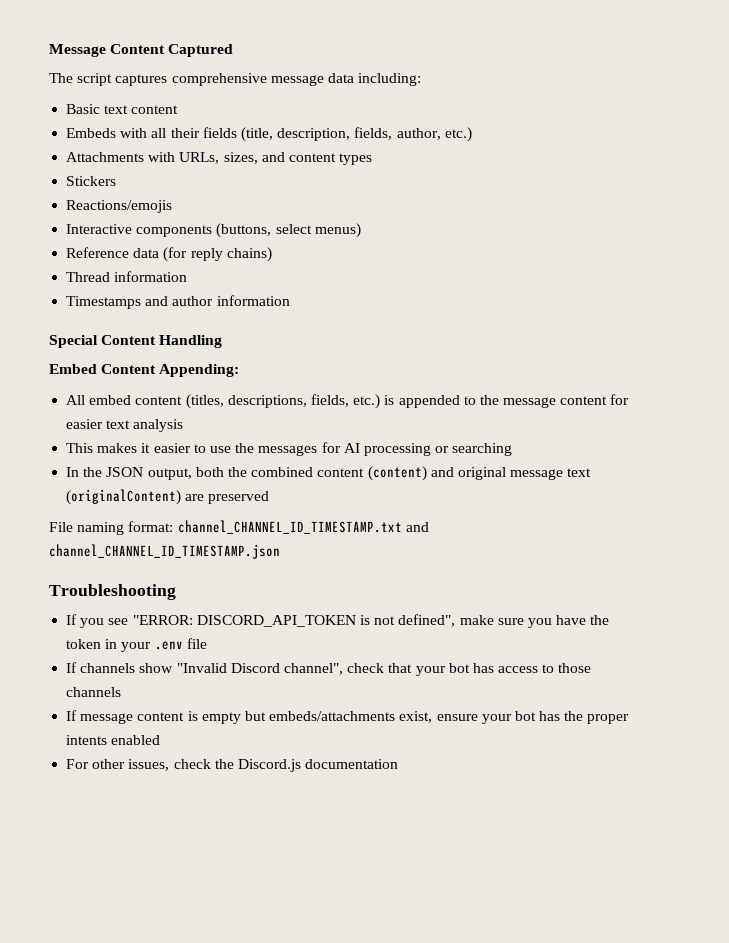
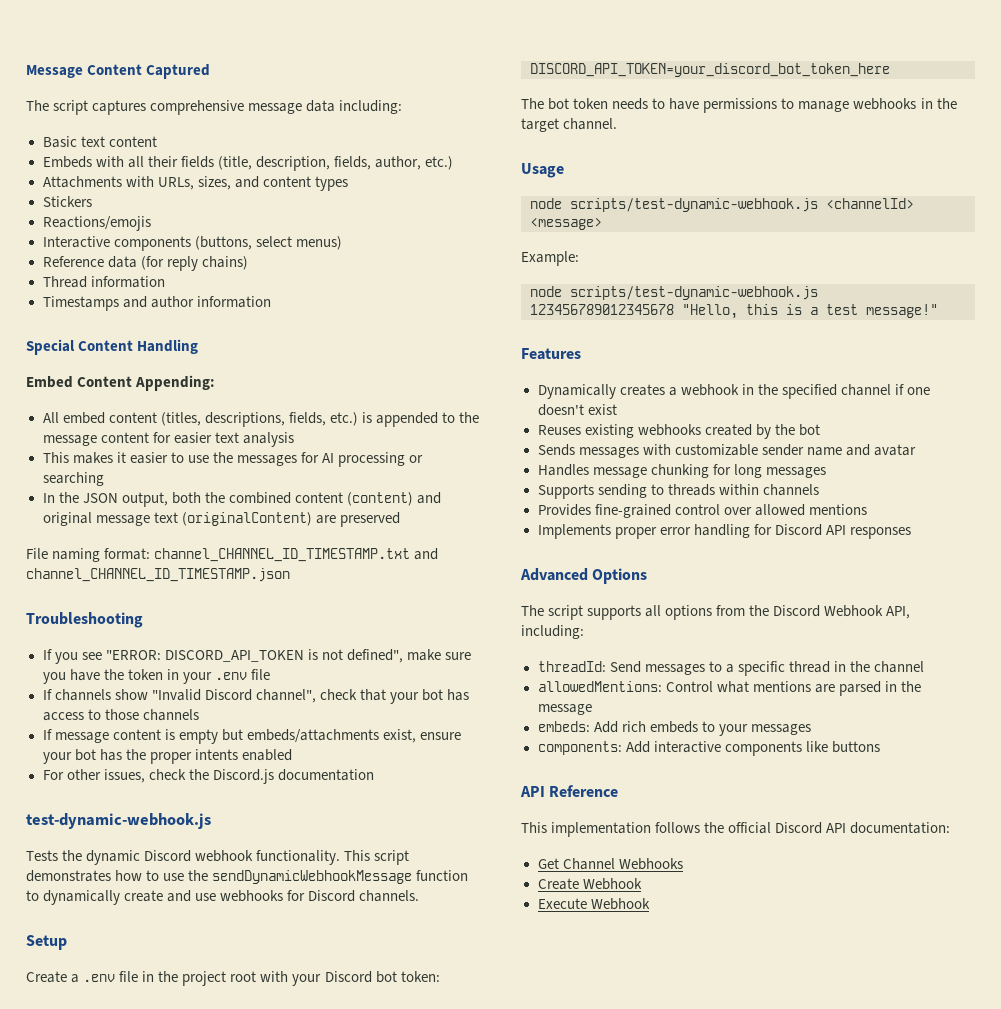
+ test-dynamic-webhook.js
+ Tests the dynamic Discord webhook functionality. This script demonstrates how to use the sendDynamicWebhookMessage function to dynamically create and use webhooks for Discord channels.
+ Setup
+ Create a .env file in the project root with your Discord bot token:
+ DISCORD_API_TOKEN=your_discord_bot_token_here
+ The bot token needs to have permissions to manage webhooks in the target channel.
+ Usage
+ node scripts/test-dynamic-webhook.js <channelId> <message>
+ Example:
+ node scripts/test-dynamic-webhook.js 123456789012345678 "Hello, this is a test message!"
+ Features
+ Dynamically creates a webhook in the specified channel if one doesn't exist
+ Reuses existing webhooks created by the bot
+ Sends messages with customizable sender name and avatar
+ Handles message chunking for long messages
+ Supports sending to threads within channels
+ Provides fine-grained control over allowed mentions
+ Implements proper error handling for Discord API responses
+ Advanced Options
+ The script supports all options from the Discord Webhook API, including:
+ threadId: Send messages to a specific thread in the channel
+ allowedMentions: Control what mentions are parsed in the message
+ embeds: Add rich embeds to your messages
+ components: Add interactive components like buttons
+ API Reference
+ This implementation follows the official Discord API documentation:
+ Get Channel Webhooks
+ Create Webhook
+ Execute Webhook

